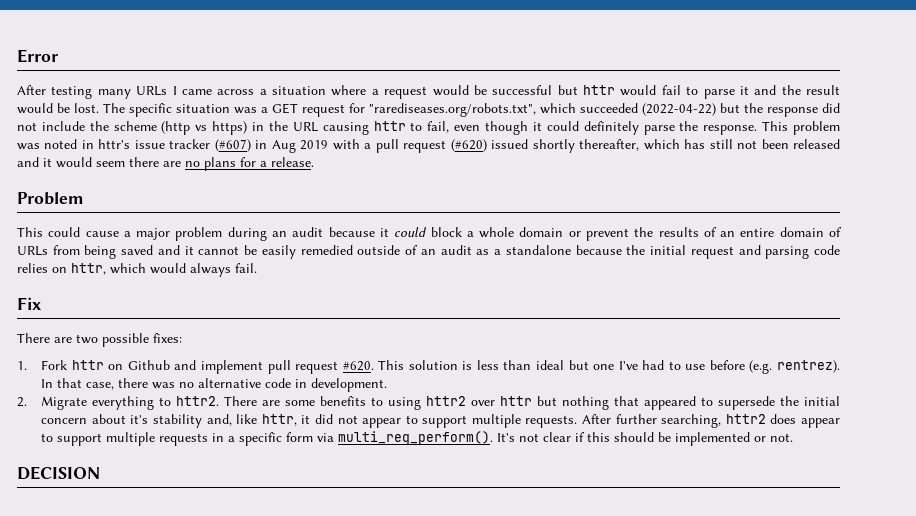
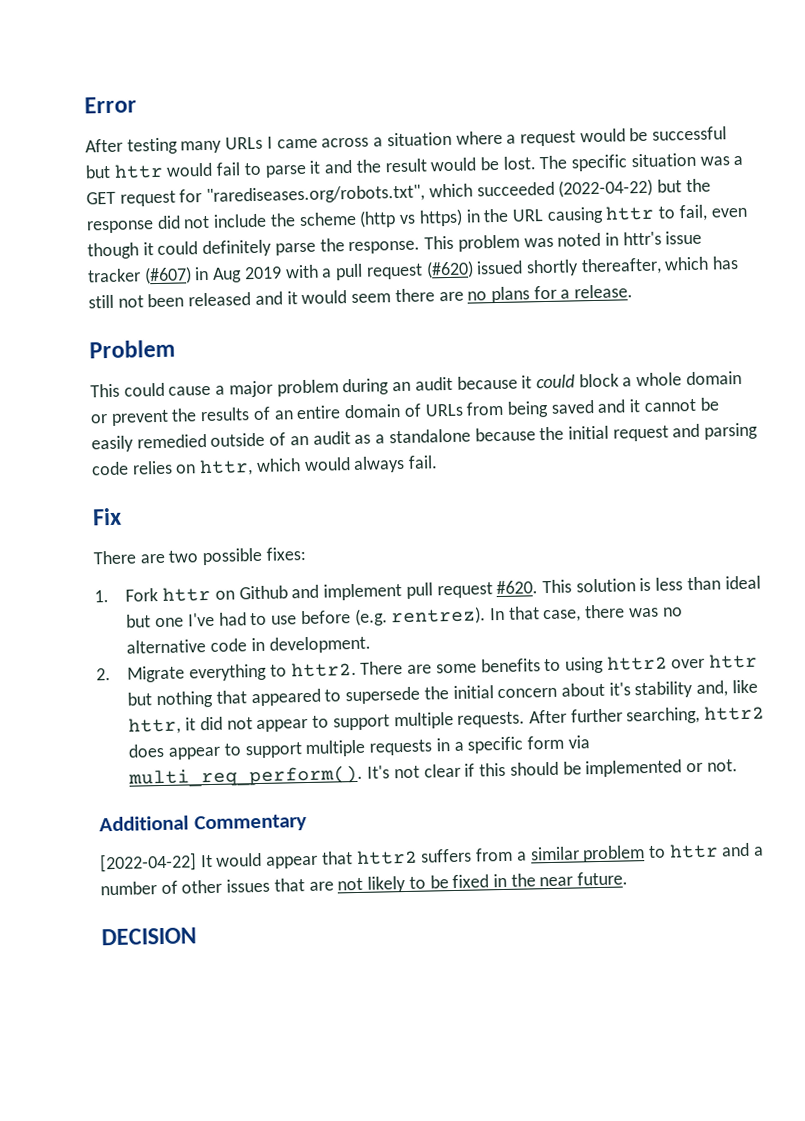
+ Additional Commentary
+ [2022-04-22] It would appear that httr2 suffers from a similar problem to httr and a number of other issues that are not likely to be fixed in the near future.

